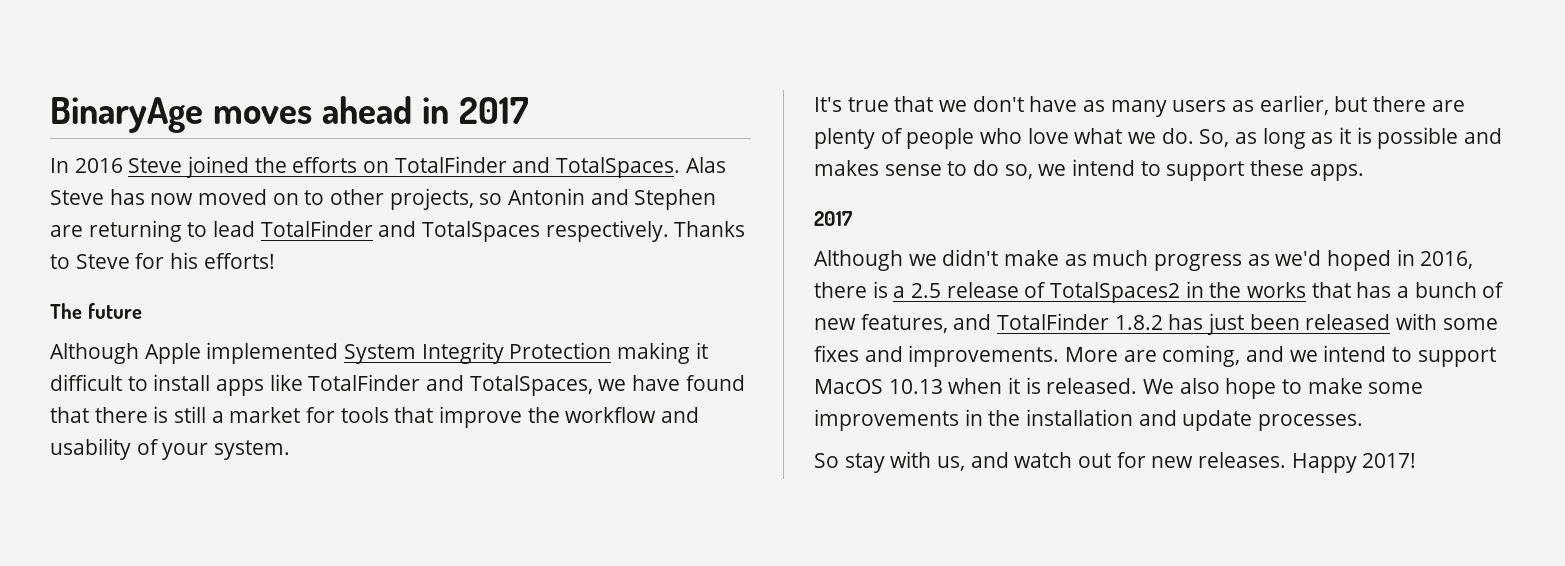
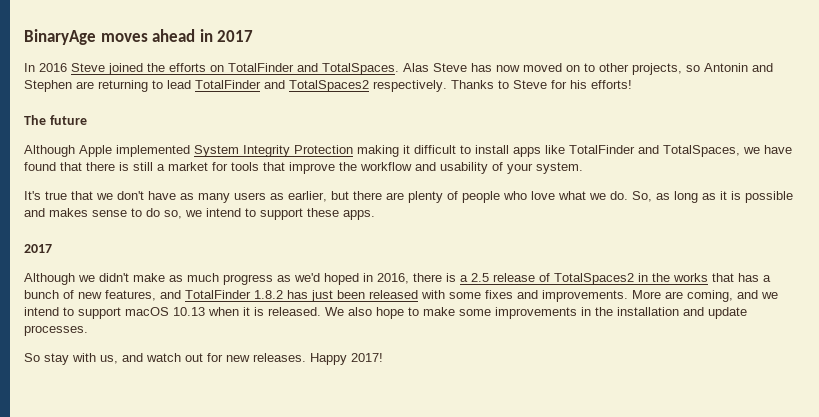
- Alas Steve has now moved on to other projects, so Antonin and Stephen are returning to lead TotalFinder and TotalSpaces respectively.
+ Alas Steve has now moved on to other projects, so Antonin and Stephen are returning to lead TotalFinder and TotalSpaces2 respectively.
- More are coming, and we intend to support MacOS 10.13 when it is released.
+ More are coming, and we intend to support macOS 10.13 when it is released.

